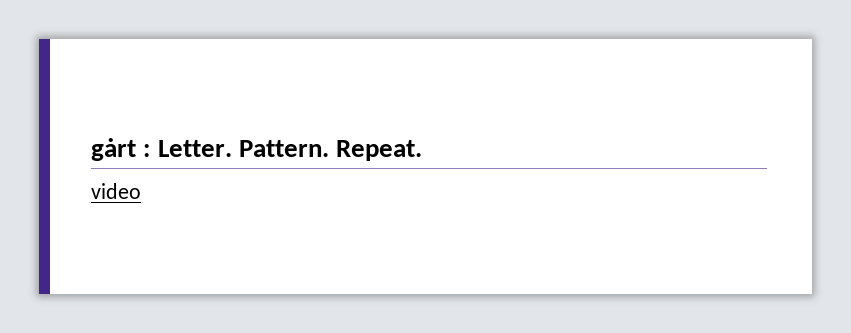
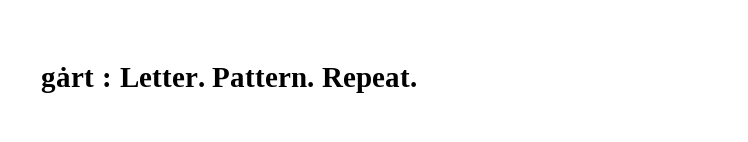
- video

